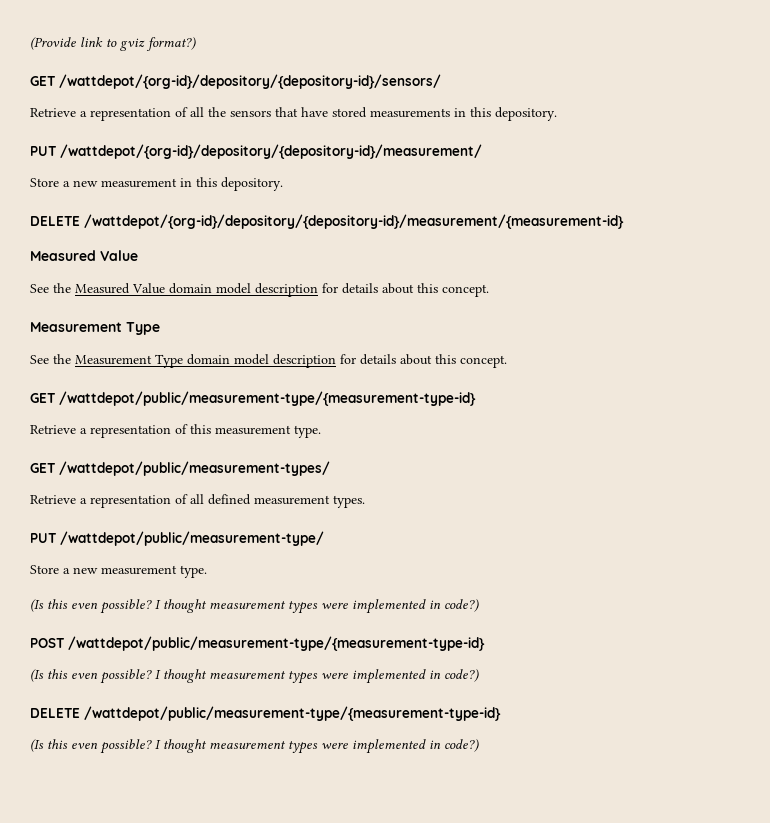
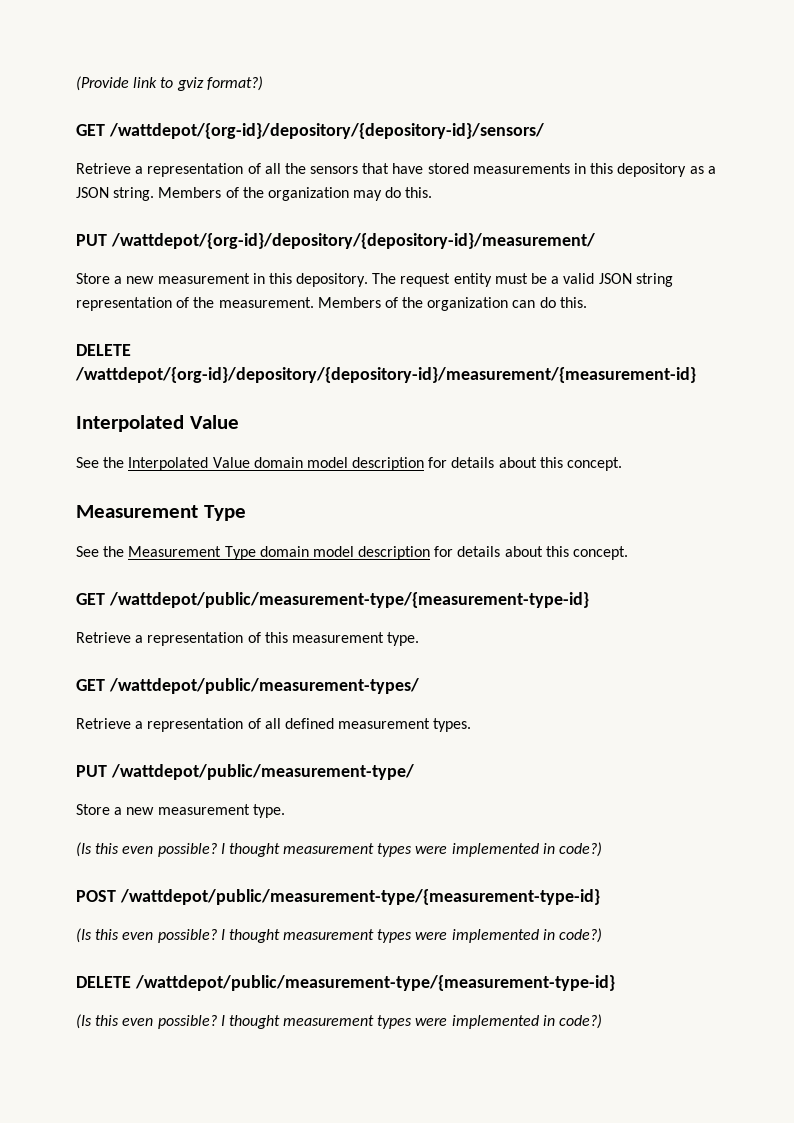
- Retrieve a representation of all the sensors that have stored measurements in this depository.
+ Retrieve a representation of all the sensors that have stored measurements in this depository as a JSON string. Members of the organization may do this.
+ The request entity must be a valid JSON string representation of the measurement. Members of the organization can do this.
  DELETE /wattdepot/{org-id}/depository/{depository-id}/measurement/{measurement-id}
- Measured Value
+ Interpolated Value
- See the Measured Value domain model description for details about this concept.
+ See the Interpolated Value domain model description for details about this concept.

